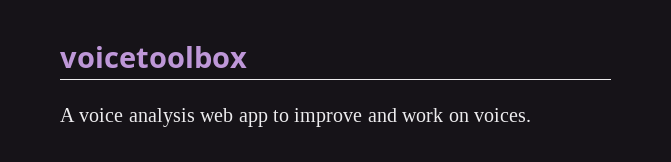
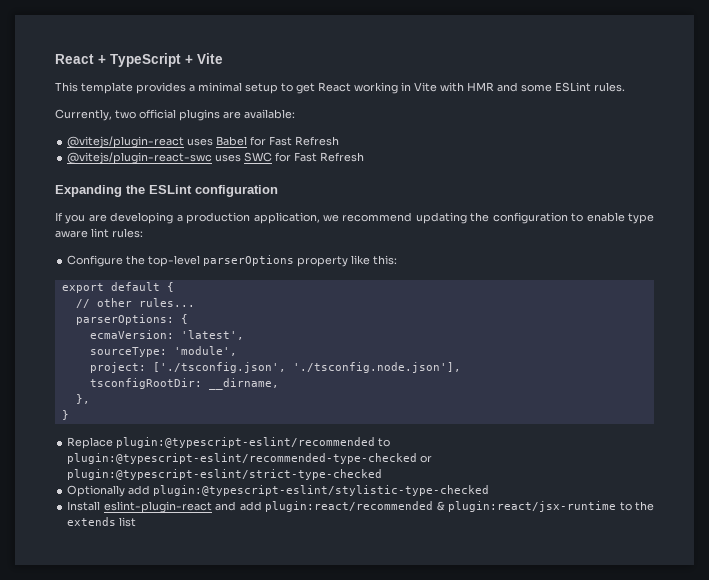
- voicetoolbox
- A voice analysis web app to improve and work on voices.
+ React + TypeScript + Vite
+ This template provides a minimal setup to get React working in Vite with HMR and some ESLint rules.
+ Currently, two official plugins are available:
+ @vitejs/plugin-react uses Babel for Fast Refresh
+ @vitejs/plugin-react-swc uses SWC for Fast Refresh
+ Expanding the ESLint configuration
+ If you are developing a production application, we recommend updating the configuration to enable type aware lint rules:
+ Configure the top-level parserOptions property like this:
+ export default {
+ // other rules...
+ parserOptions: {
+ ecmaVersion: 'latest',
+ sourceType: 'module',
+ project: ['./tsconfig.json', './tsconfig.node.json'],
+ tsconfigRootDir: __dirname,
+ },
+ }
+ Replace plugin:@typescript-eslint/recommended to plugin:@typescript-eslint/recommended-type-checked or plugin:@typescript-eslint/strict-type-checked
+ Optionally add plugin:@typescript-eslint/stylistic-type-checked
+ Install eslint-plugin-react and add plugin:react/recommended & plugin:react/jsx-runtime to the extends list

